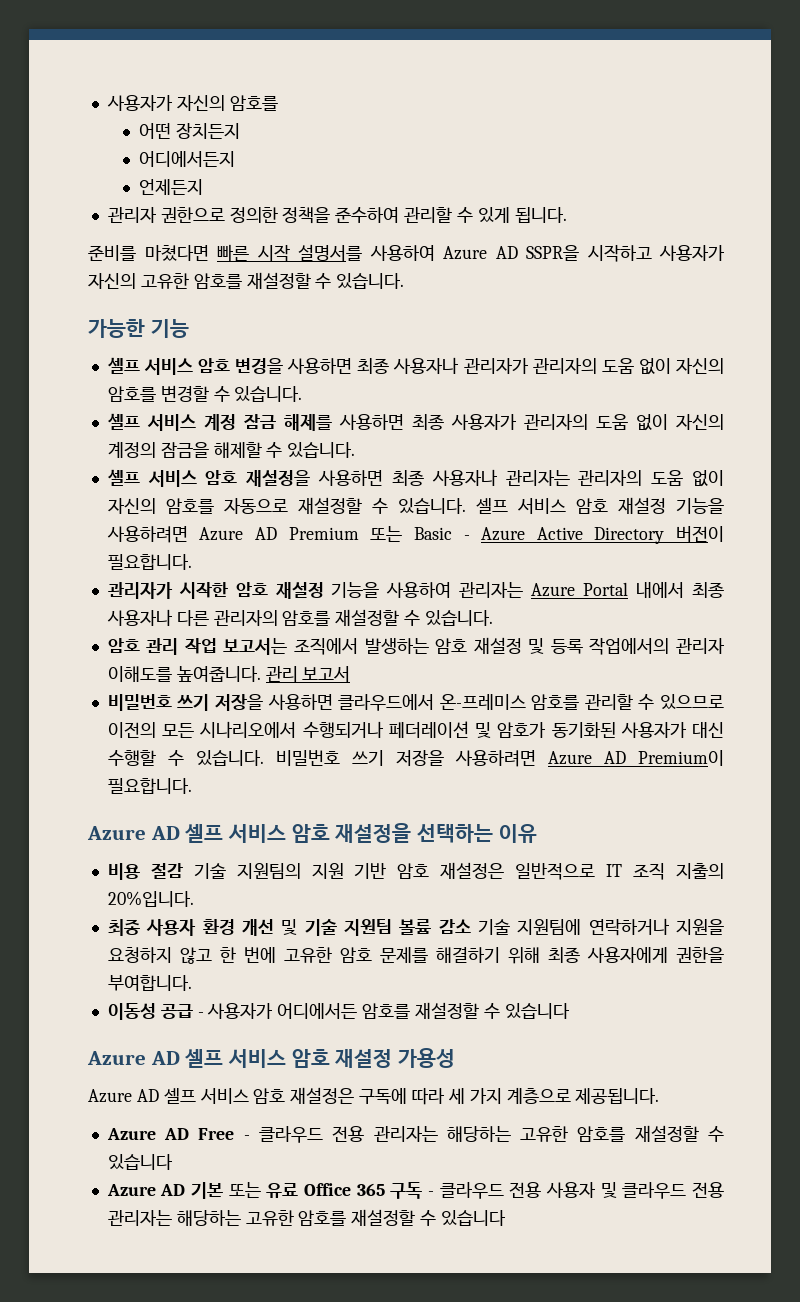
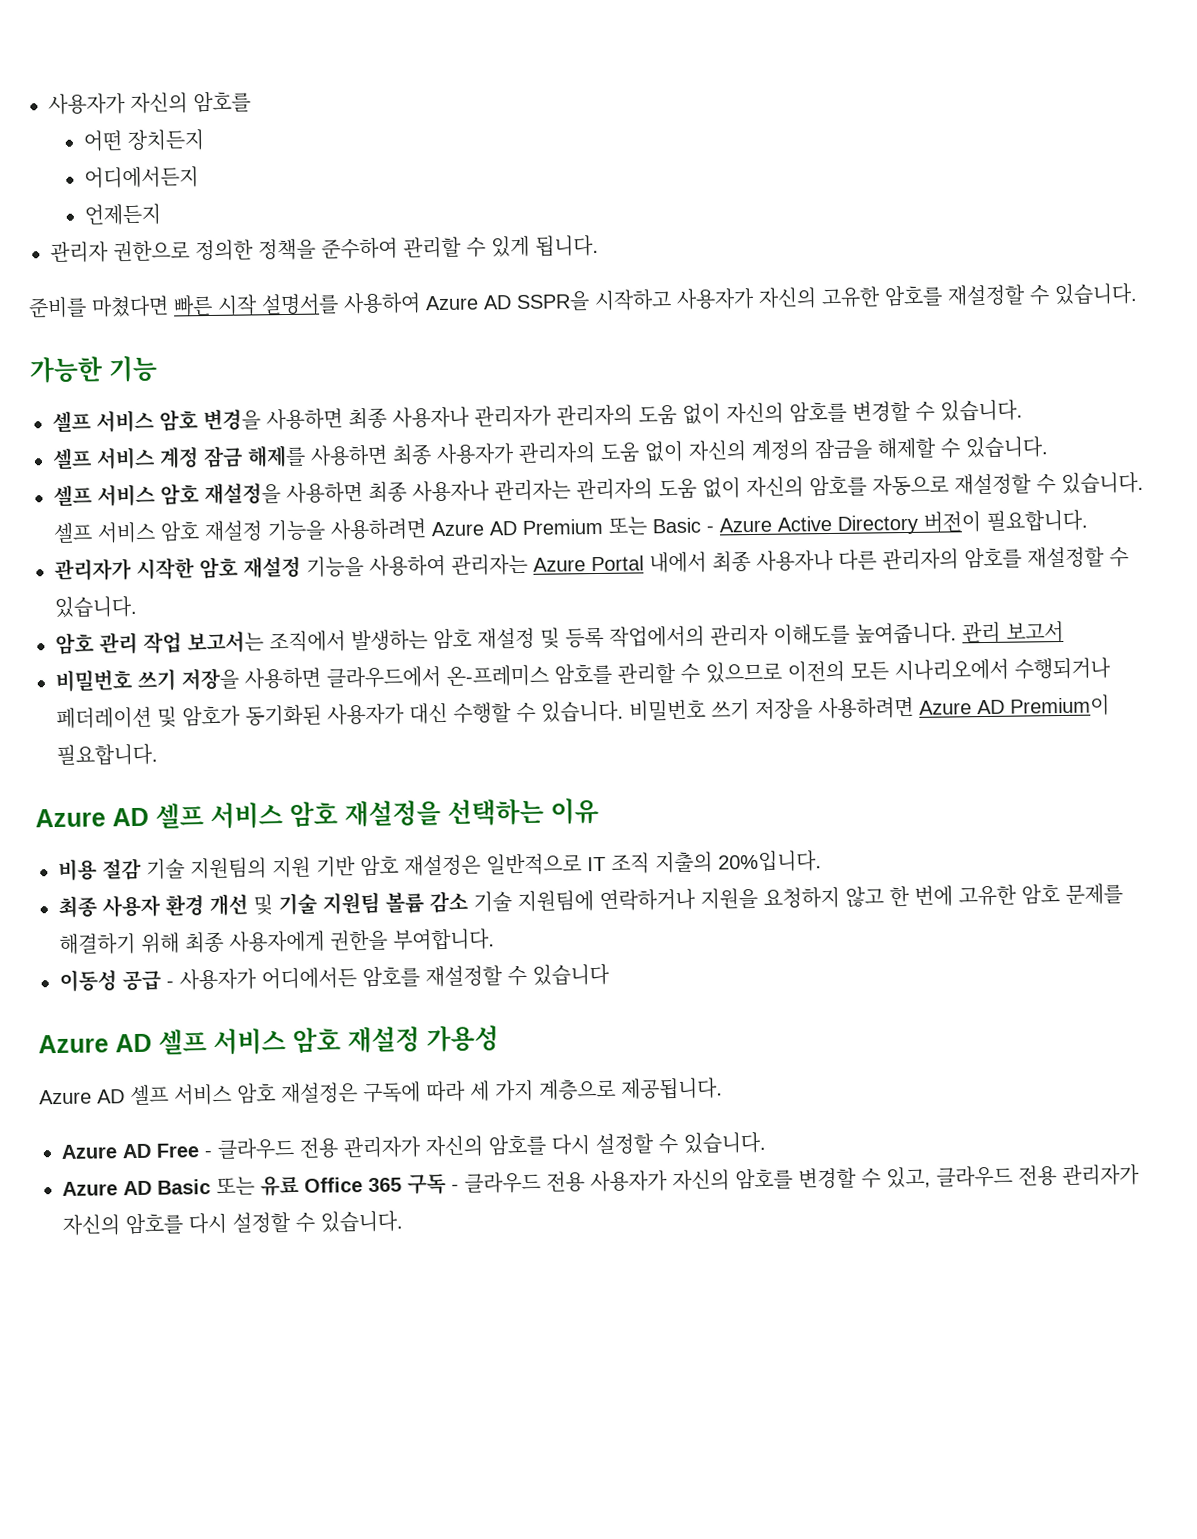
- Azure AD Free - 클라우드 전용 관리자는 해당하는 고유한 암호를 재설정할 수 있습니다
- Azure AD 기본 또는 유료 Office 365 구독 - 클라우드 전용 사용자 및 클라우드 전용 관리자는 해당하는 고유한 암호를 재설정할 수 있습니다
+ Azure AD Free - 클라우드 전용 관리자가 자신의 암호를 다시 설정할 수 있습니다.
+ Azure AD Basic 또는 유료 Office 365 구독 - 클라우드 전용 사용자가 자신의 암호를 변경할 수 있고, 클라우드 전용 관리자가 자신의 암호를 다시 설정할 수 있습니다.

